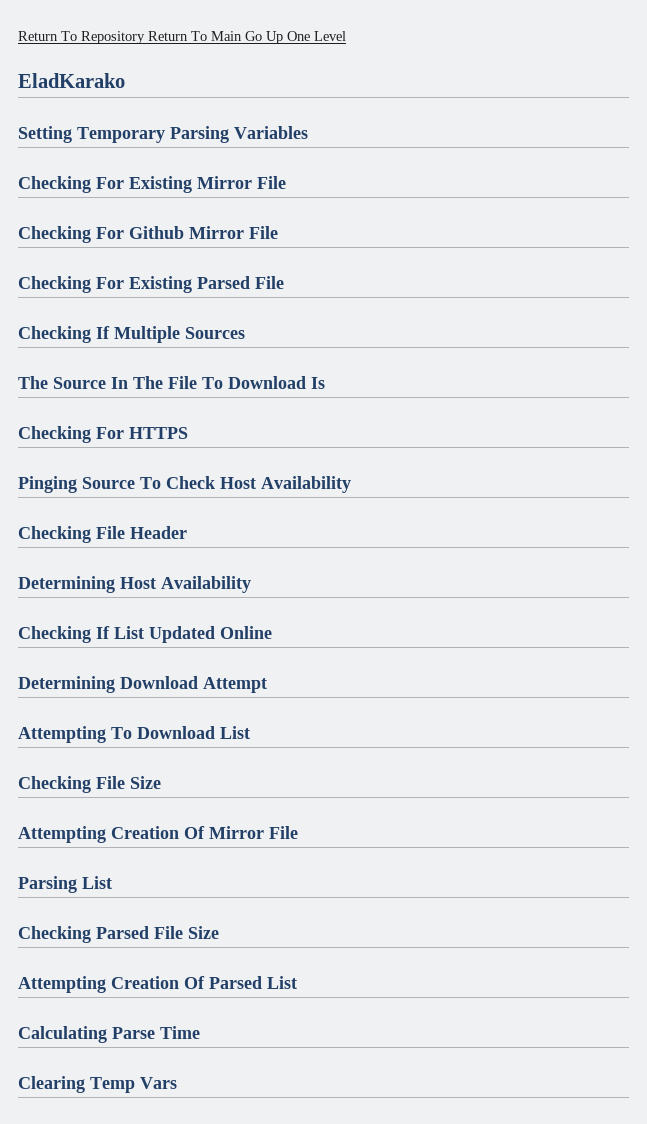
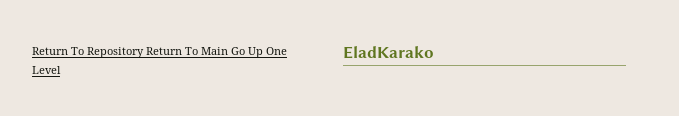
- Setting Temporary Parsing Variables
- Checking For Existing Mirror File
- Checking For Github Mirror File
- Checking For Existing Parsed File
- Checking If Multiple Sources
- The Source In The File To Download Is
- Checking For HTTPS
- Pinging Source To Check Host Availability
- Checking File Header
- Determining Host Availability
- Checking If List Updated Online
- Determining Download Attempt
- Attempting To Download List
- Checking File Size
- Attempting Creation Of Mirror File
- Parsing List
- Checking Parsed File Size
- Attempting Creation Of Parsed List
- Calculating Parse Time
- Clearing Temp Vars

